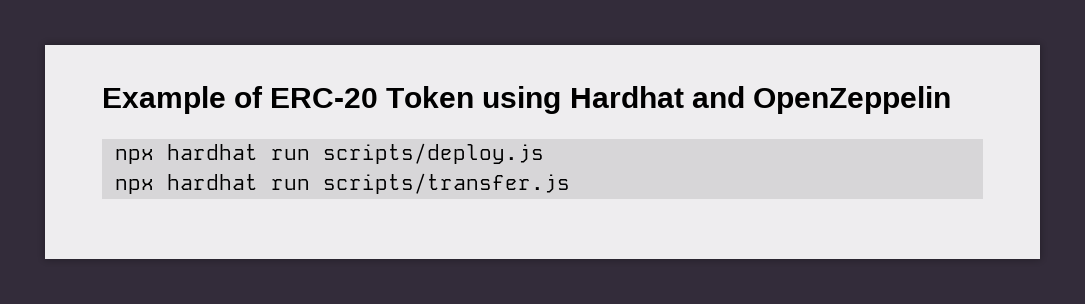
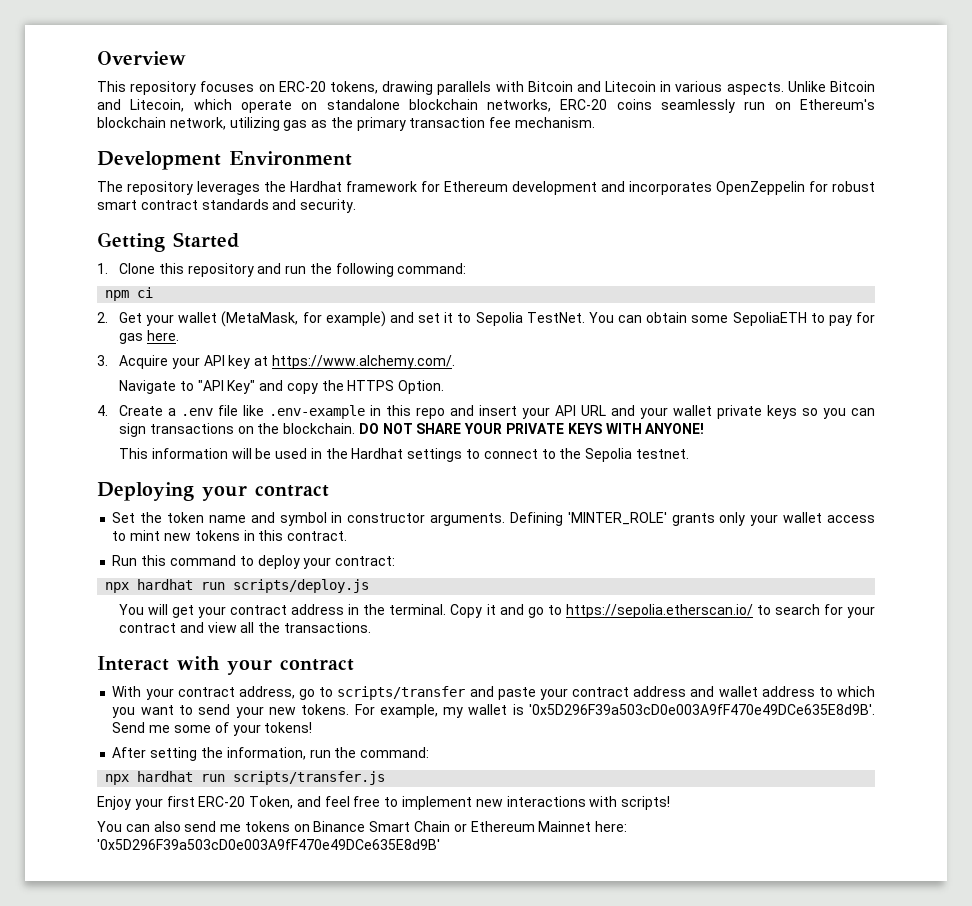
- Example of ERC-20 Token using Hardhat and OpenZeppelin
+ Overview
+ This repository focuses on ERC-20 tokens, drawing parallels with Bitcoin and Litecoin in various aspects. Unlike Bitcoin and Litecoin, which operate on standalone blockchain networks, ERC-20 coins seamlessly run on Ethereum's blockchain network, utilizing gas as the primary transaction fee mechanism.
+ Development Environment
+ The repository leverages the Hardhat framework for Ethereum development and incorporates OpenZeppelin for robust smart contract standards and security.
+ Getting Started
+ 1. Clone this repository and run the following command:
+ npm ci
+ 2. Get your wallet (MetaMask, for example) and set it to Sepolia TestNet. You can obtain some SepoliaETH to pay for gas here.
+ 3. Acquire your API key at https://www.alchemy.com/.
+ Navigate to "API Key" and copy the HTTPS Option.
+ 4. Create a .env file like .env-example in this repo and insert your API URL and your wallet private keys so you can sign transactions on the blockchain. DO NOT SHARE YOUR PRIVATE KEYS WITH ANYONE!
+ This information will be used in the Hardhat settings to connect to the Sepolia testnet.
+ Deploying your contract
+ Set the token name and symbol in constructor arguments. Defining 'MINTER_ROLE' grants only your wallet access to mint new tokens in this contract.
+ Run this command to deploy your contract:
  npx hardhat run scripts/deploy.js
+ You will get your contract address in the terminal. Copy it and go to https://sepolia.etherscan.io/ to search for your contract and view all the transactions.
+ Interact with your contract
+ With your contract address, go to scripts/transfer and paste your contract address and wallet address to which you want to send your new tokens. For example, my wallet is '0x5D296F39a503cD0e003A9fF470e49DCe635E8d9B'. Send me some of your tokens!
+ After setting the information, run the command:
  npx hardhat run scripts/transfer.js
+ Enjoy your first ERC-20 Token, and feel free to implement new interactions with scripts!
+ You can also send me tokens on Binance Smart Chain or Ethereum Mainnet here: '0x5D296F39a503cD0e003A9fF470e49DCe635E8d9B'

